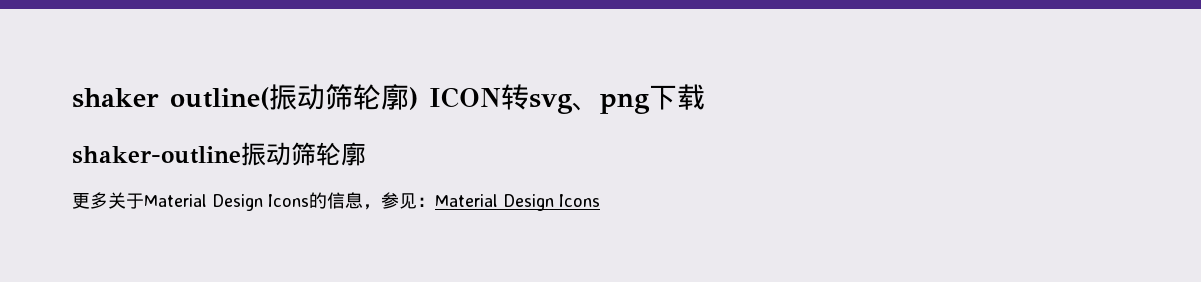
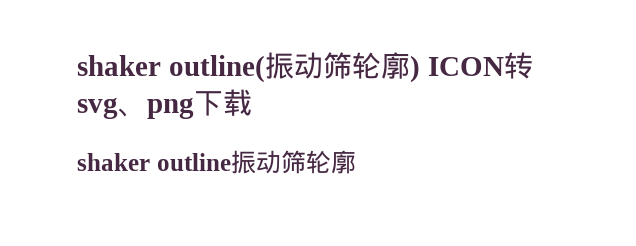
- shaker-outline振动筛轮廓
- 更多关于Material Design Icons的信息，参见：Material Design Icons
+ shaker outline振动筛轮廓

